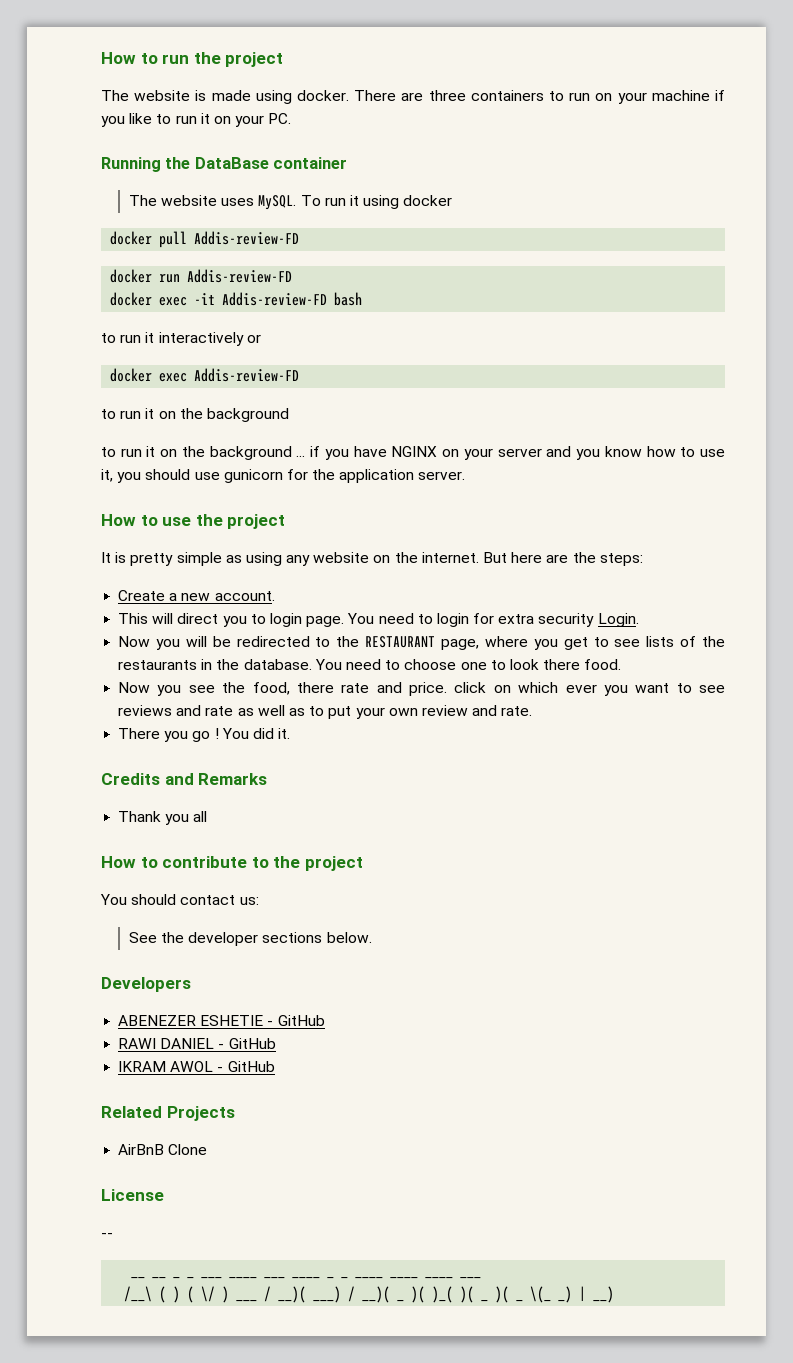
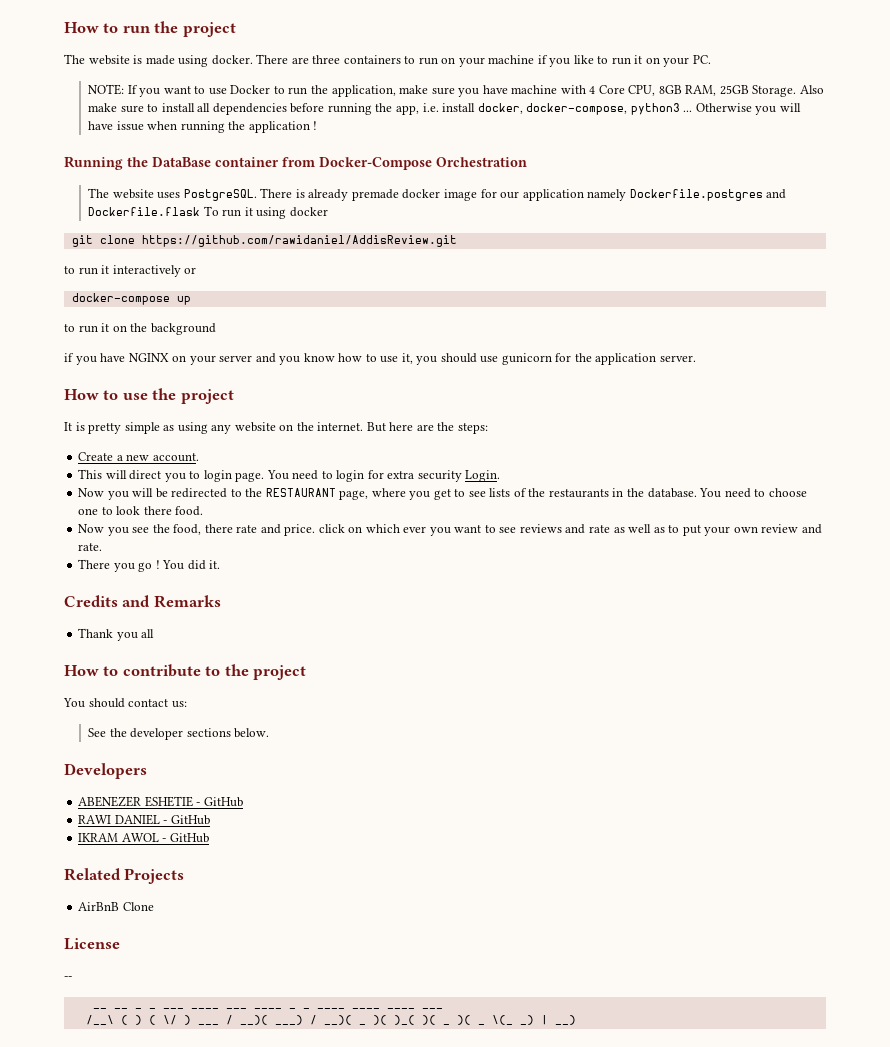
+ NOTE: If you want to use Docker to run the application, make sure you have machine with 4 Core CPU, 8GB RAM, 25GB Storage. Also make sure to install all dependencies before running the app, i.e. install docker, docker-compose, python3 ... Otherwise you will have issue when running the application !
- Running the DataBase container
+ Running the DataBase container from Docker-Compose Orchestration
- The website uses MySQL. To run it using docker
+ The website uses PostgreSQL. There is already premade docker image for our application namely Dockerfile.postgres and Dockerfile.flask To run it using docker
- docker pull Addis-review-FD
- docker run Addis-review-FD
- docker exec -it Addis-review-FD bash
+ git clone https://github.com/rawidaniel/AddisReview.git
- docker exec Addis-review-FD
+ docker-compose up
- to run it on the background ... if you have NGINX on your server and you know how to use it, you should use gunicorn for the application server.
+ if you have NGINX on your server and you know how to use it, you should use gunicorn for the application server.

